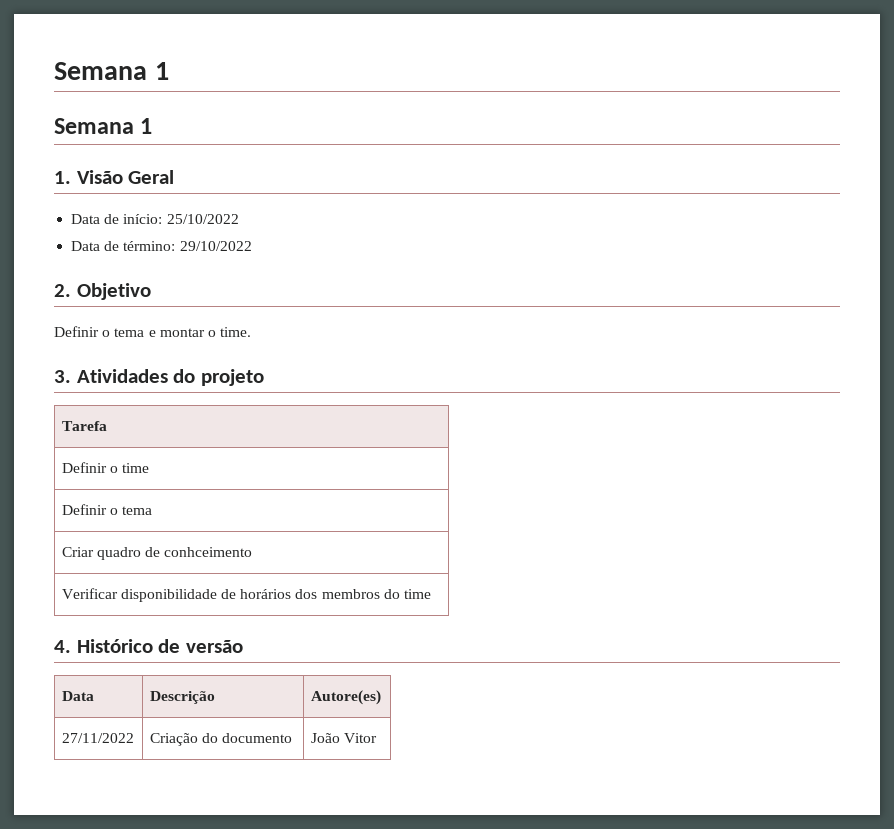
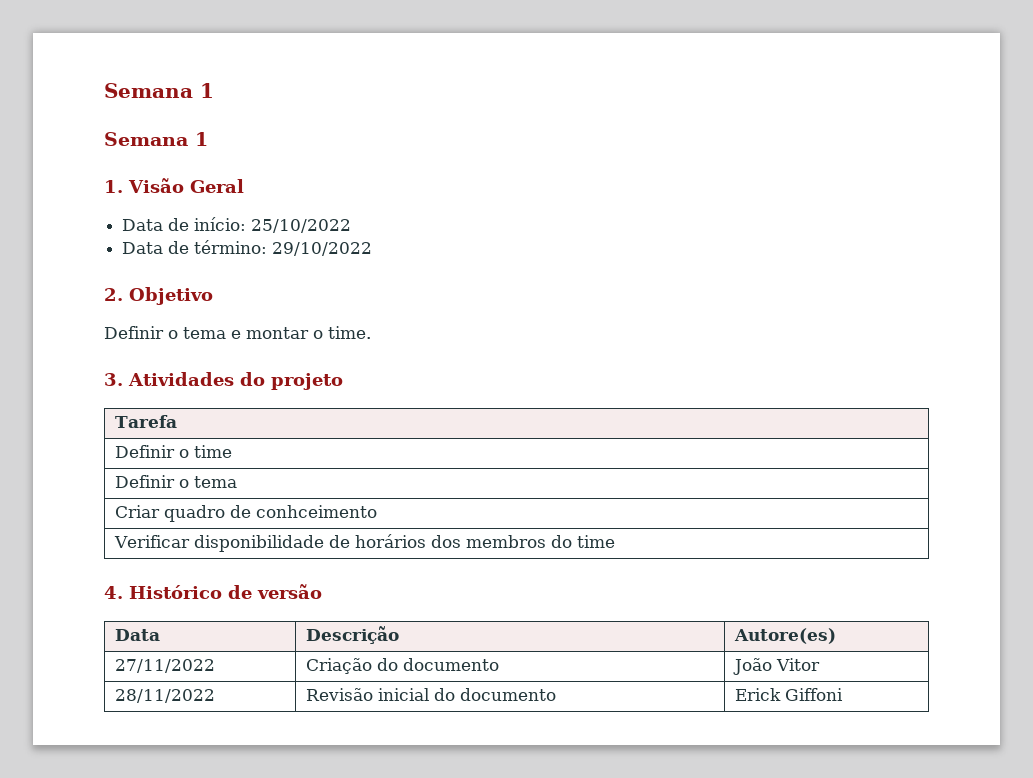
+ 28/11/2022 | Revisão inicial do documento | Erick Giffoni

